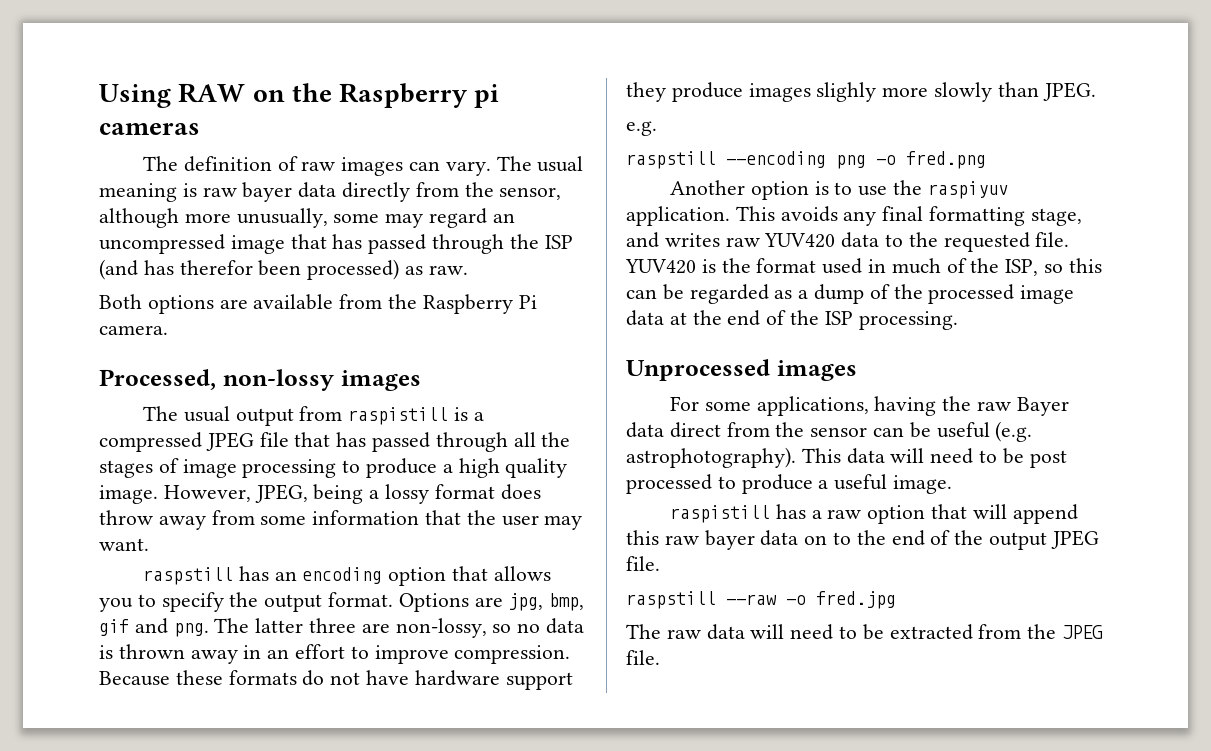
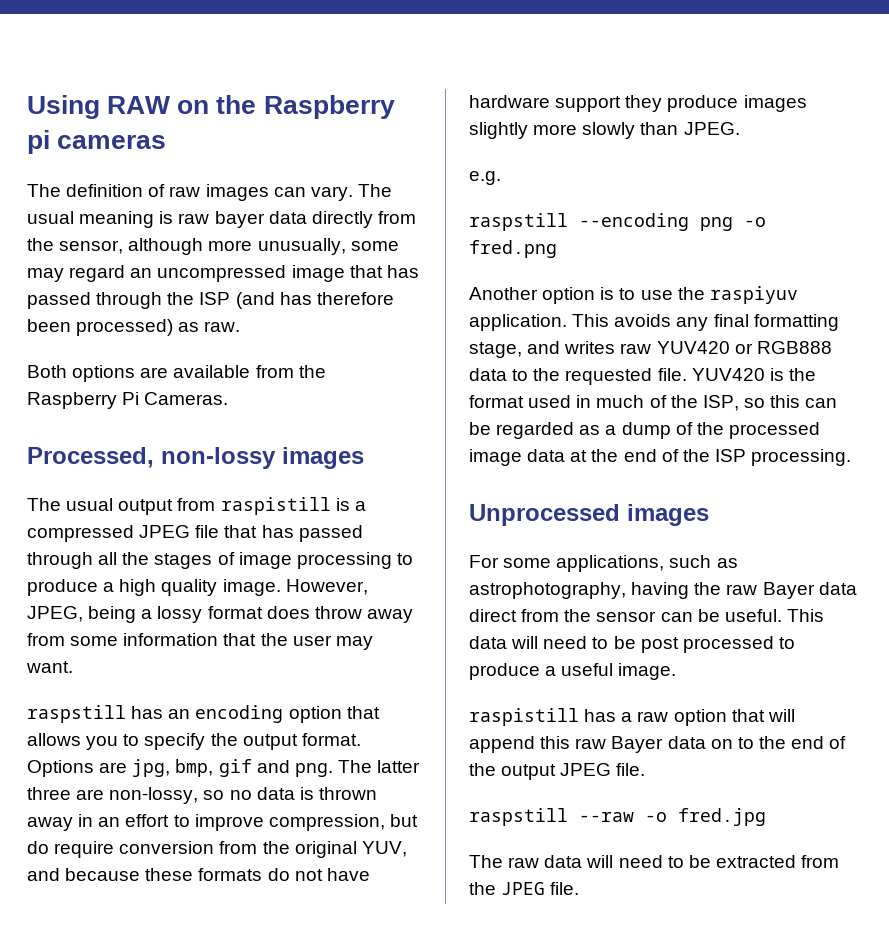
- The usual meaning is raw bayer data directly from the sensor, although more unusually, some may regard an uncompressed image that has passed through the ISP (and has therefor been processed) as raw.
+ The usual meaning is raw bayer data directly from the sensor, although more unusually, some may regard an uncompressed image that has passed through the ISP (and has therefore been processed) as raw.
- Both options are available from the Raspberry Pi camera.
+ Both options are available from the Raspberry Pi Cameras.
- The latter three are non-lossy, so no data is thrown away in an effort to improve compression. Because these formats do not have hardware support they produce images slighly more slowly than JPEG.
+ The latter three are non-lossy, so no data is thrown away in an effort to improve compression, but do require conversion from the original YUV, and because these formats do not have hardware support they produce images slightly more slowly than JPEG.
- This avoids any final formatting stage, and writes raw YUV420 data to the requested file.
+ This avoids any final formatting stage, and writes raw YUV420 or RGB888 data to the requested file.
- For some applications, having the raw Bayer data direct from the sensor can be useful (e.g. astrophotography).
+ For some applications, such as astrophotography, having the raw Bayer data direct from the sensor can be useful.
- raspistill has a raw option that will append this raw bayer data on to the end of the output JPEG file.
+ raspistill has a raw option that will append this raw Bayer data on to the end of the output JPEG file.

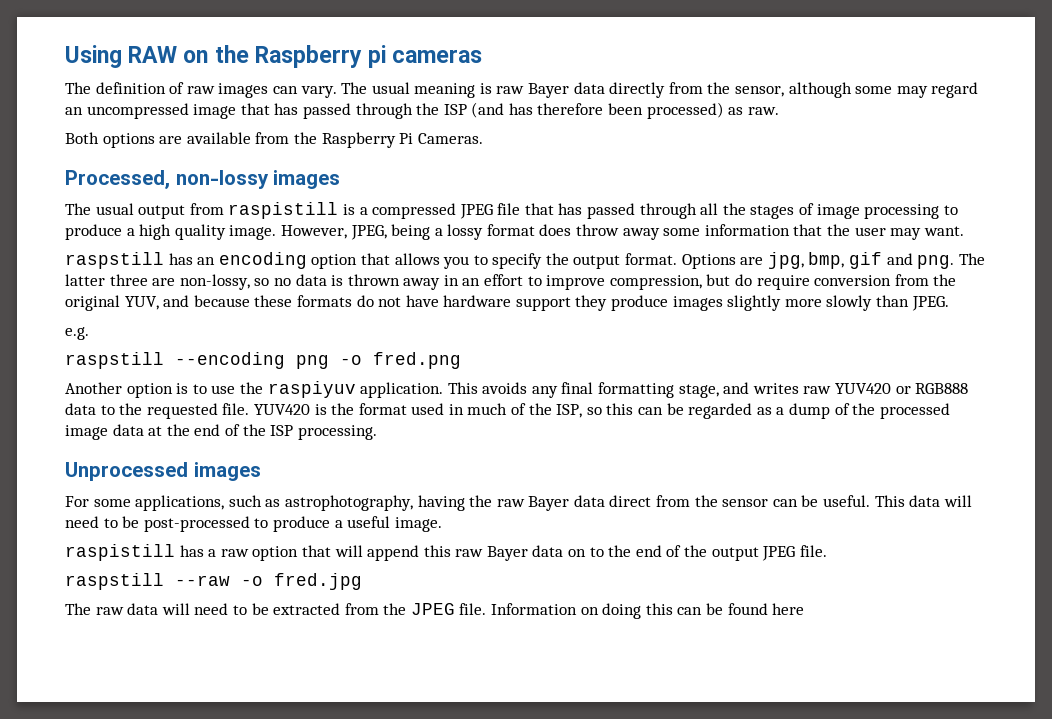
- The usual meaning is raw bayer data directly from the sensor, although more unusually, some may regard an uncompressed image that has passed through the ISP (and has therefore been processed) as raw.
+ The usual meaning is raw Bayer data directly from the sensor, although some may regard an uncompressed image that has passed through the ISP (and has therefore been processed) as raw.
- However, JPEG, being a lossy format does throw away from some information that the user may want.
+ However, JPEG, being a lossy format does throw away some information that the user may want.
- This data will need to be post processed to produce a useful image.
+ This data will need to be post-processed to produce a useful image.
+ Information on doing this can be found here

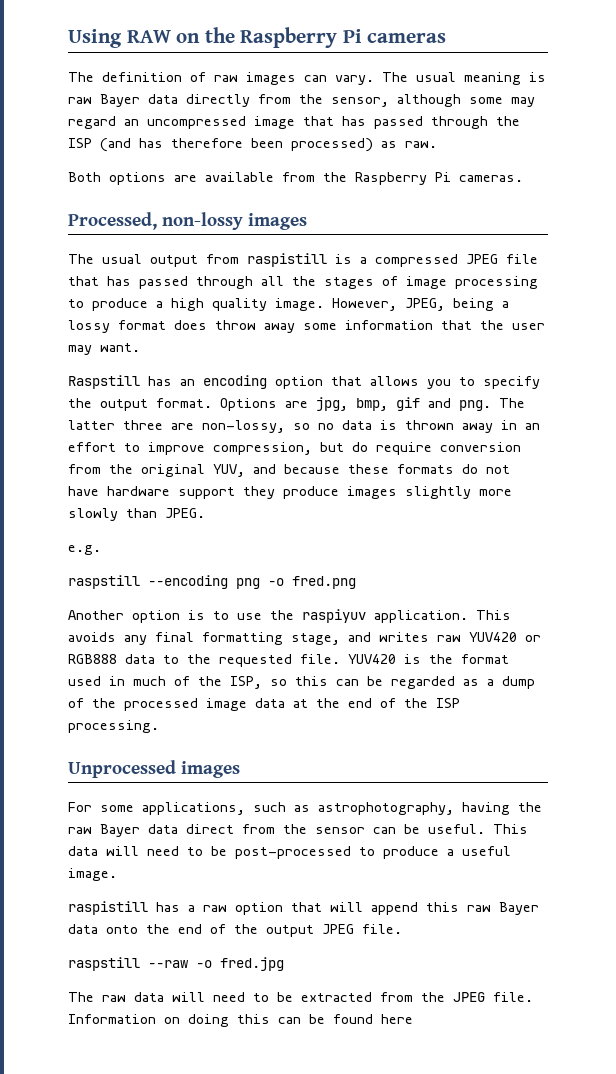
- Using RAW on the Raspberry pi cameras
+ Using RAW on the Raspberry Pi cameras
- Both options are available from the Raspberry Pi Cameras.
+ Both options are available from the Raspberry Pi cameras.
- raspstill has an encoding option that allows you to specify the output format.
+ Raspstill has an encoding option that allows you to specify the output format.
- raspistill has a raw option that will append this raw Bayer data on to the end of the output JPEG file.
+ raspistill has a raw option that will append this raw Bayer data onto the end of the output JPEG file.

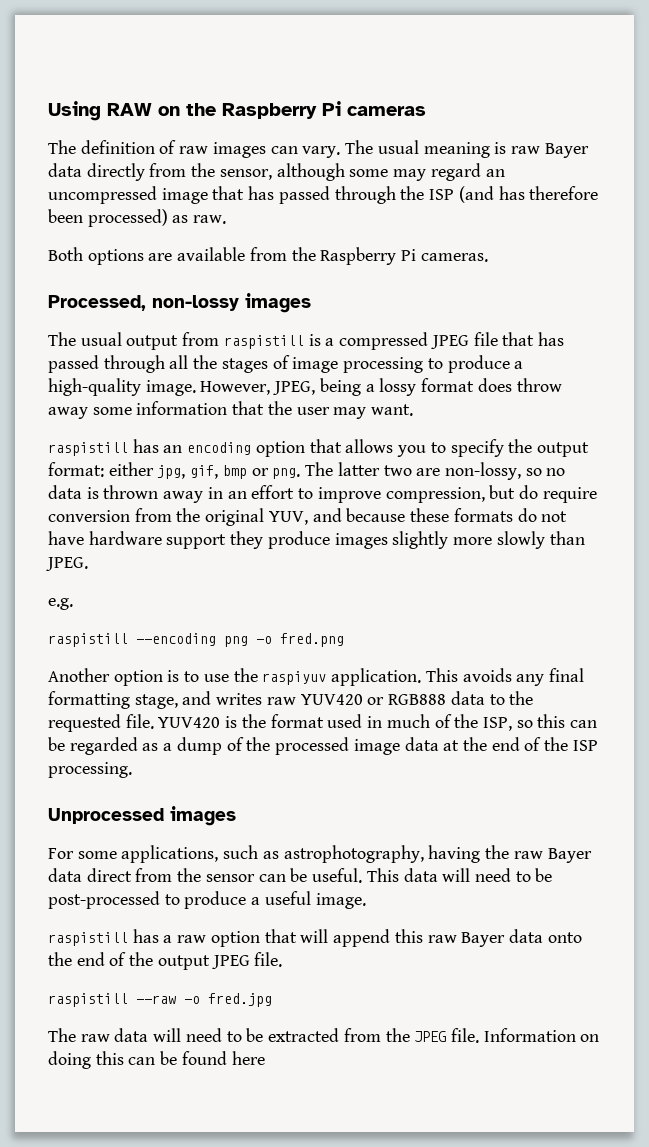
- The usual output from raspistill is a compressed JPEG file that has passed through all the stages of image processing to produce a high quality image.
+ The usual output from raspistill is a compressed JPEG file that has passed through all the stages of image processing to produce a high-quality image.
- Raspstill has an encoding option that allows you to specify the output format. Options are jpg, bmp, gif and png.
+ raspistill has an encoding option that allows you to specify the output format: either jpg, gif, bmp or png.
- The latter three are non-lossy, so no data is thrown away in an effort to improve compression, but do require conversion from the original YUV, and because these formats do not have hardware support they produce images slightly more slowly than JPEG.
+ The latter two are non-lossy, so no data is thrown away in an effort to improve compression, but do require conversion from the original YUV, and because these formats do not have hardware support they produce images slightly more slowly than JPEG.
- raspstill --encoding png -o fred.png
+ raspistill --encoding png -o fred.png
- raspstill --raw -o fred.jpg
+ raspistill --raw -o fred.jpg

